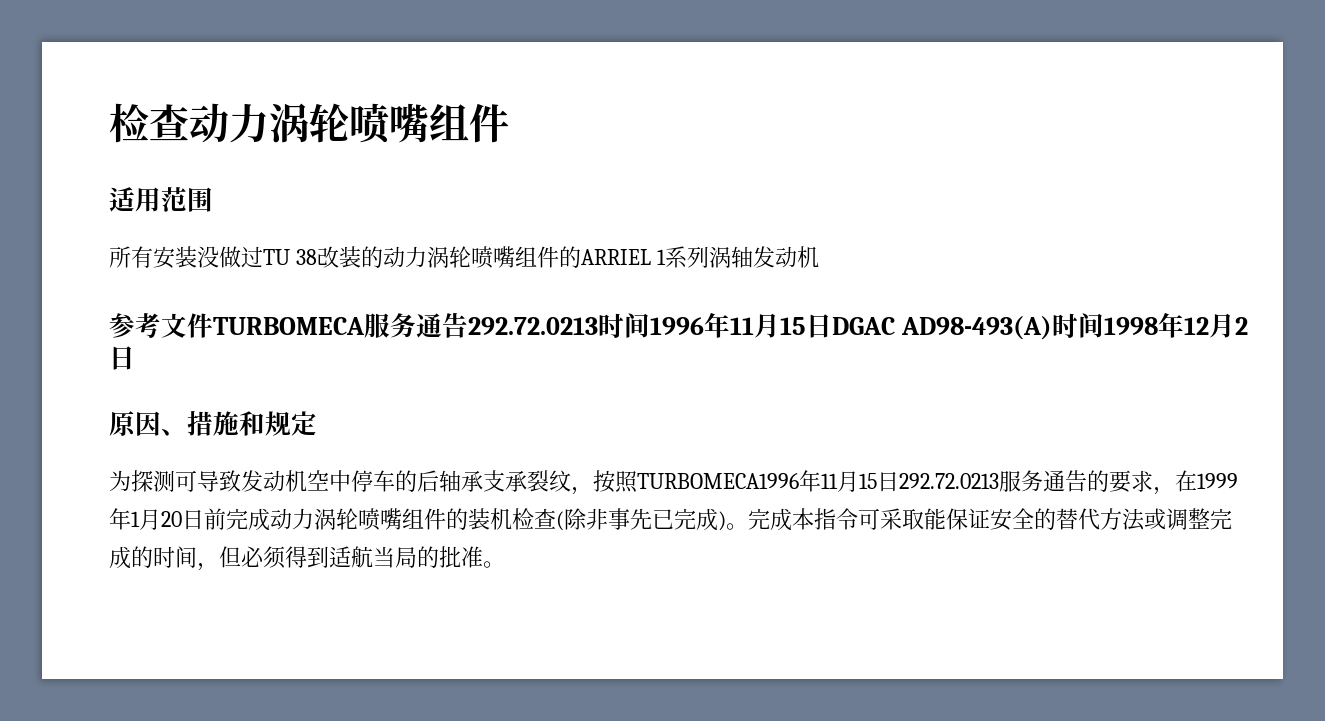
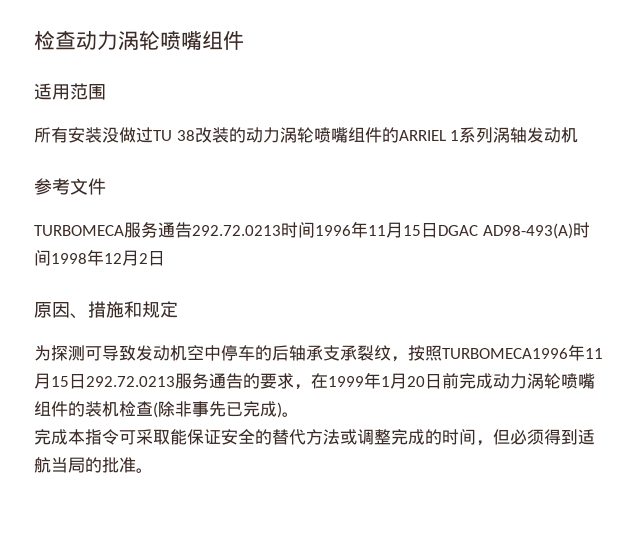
- 参考文件TURBOMECA服务通告292.72.0213时间1996年11月15日DGAC AD98-493(A)时间1998年12月2日
+ 参考文件
+ TURBOMECA服务通告292.72.0213时间1996年11月15日DGAC AD98-493(A)时间1998年12月2日
- 为探测可导致发动机空中停车的后轴承支承裂纹，按照TURBOMECA1996年11月15日292.72.0213服务通告的要求，在1999年1月20日前完成动力涡轮喷嘴组件的装机检查(除非事先已完成)。完成本指令可采取能保证安全的替代方法或调整完成的时间，但必须得到适航当局的批准。
+ 为探测可导致发动机空中停车的后轴承支承裂纹，按照TURBOMECA1996年11月15日292.72.0213服务通告的要求，在1999年1月20日前完成动力涡轮喷嘴组件的装机检查(除非事先已完成)。
+ 完成本指令可采取能保证安全的替代方法或调整完成的时间，但必须得到适航当局的批准。

